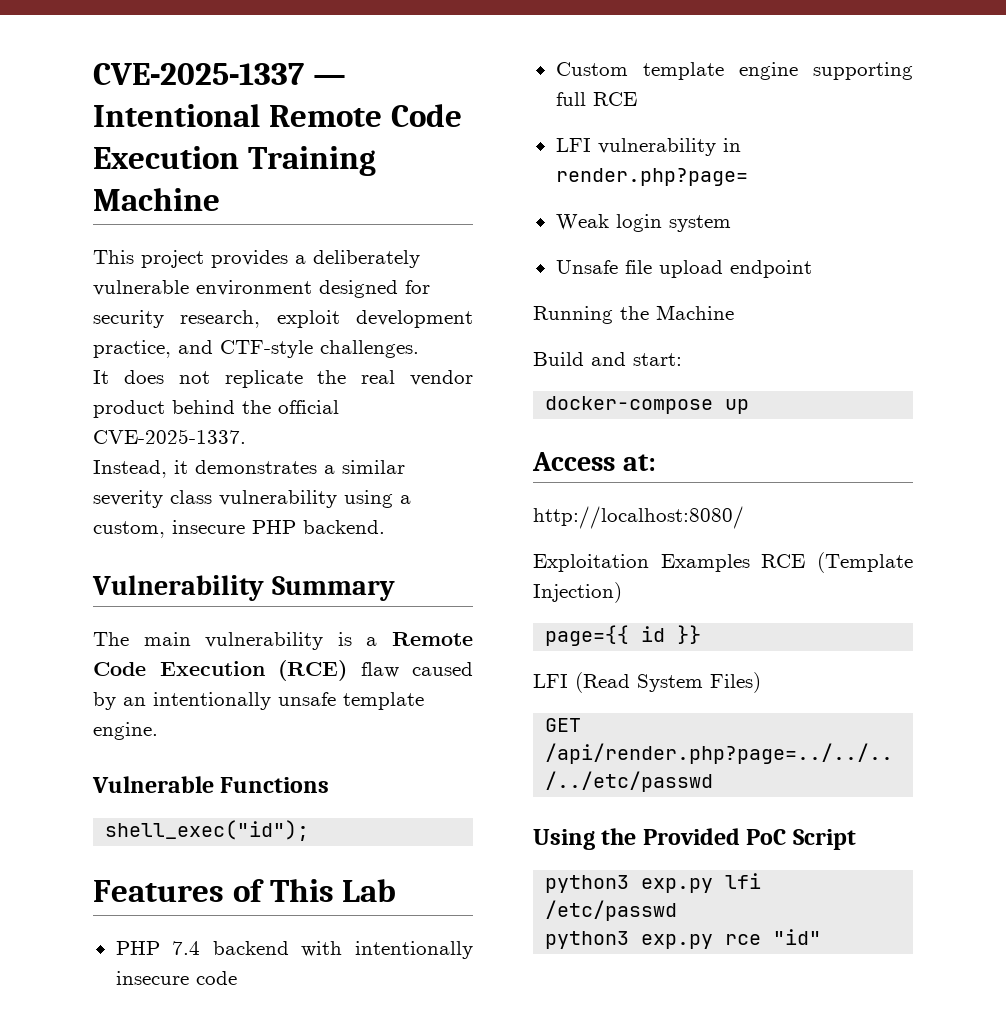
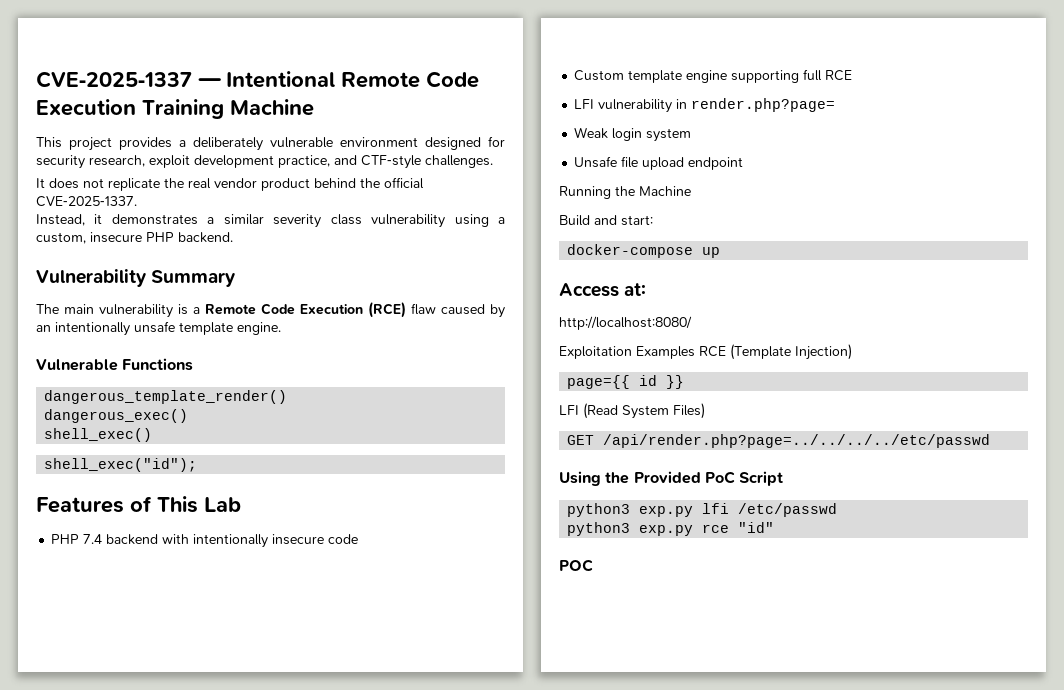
+ dangerous_template_render()
+ dangerous_exec()
+ shell_exec()
+ POC

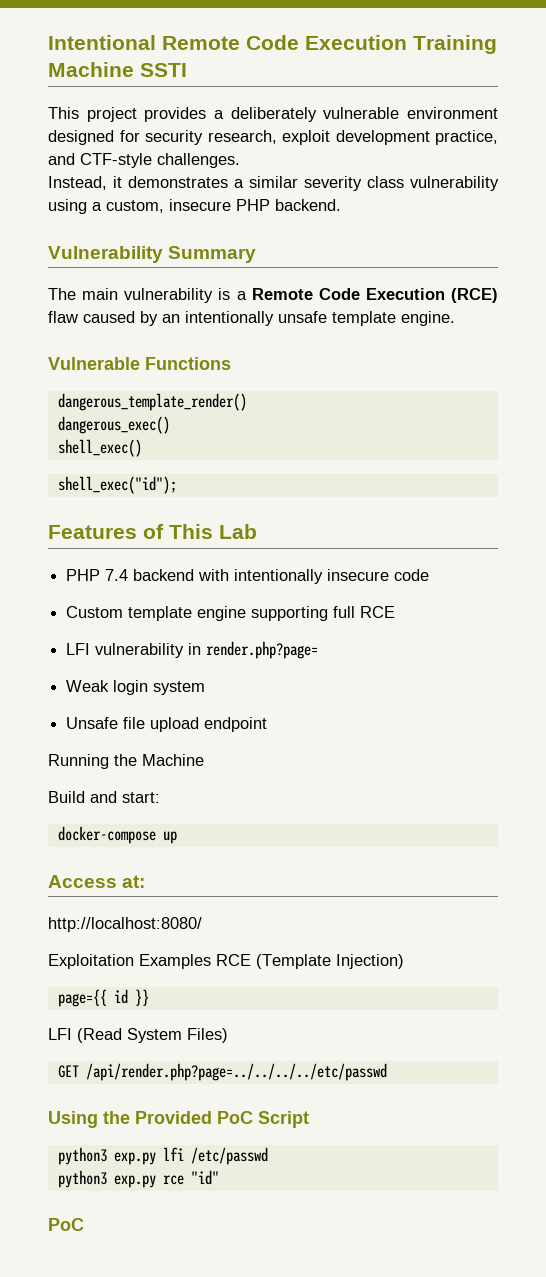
- CVE‑2025‑1337 — Intentional Remote Code Execution Training Machine
+ Intentional Remote Code Execution Training Machine SSTI
- It does not replicate the real vendor product behind the official CVE‑2025‑1337.
  python3 exp.py rce "id"
- POC
+ PoC

